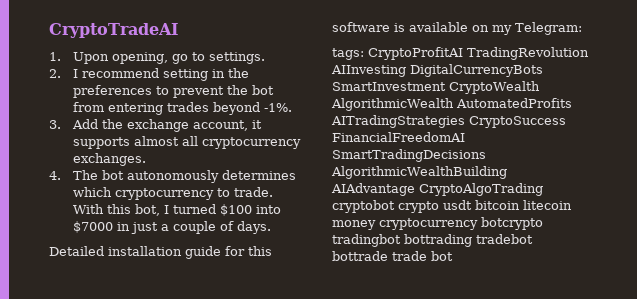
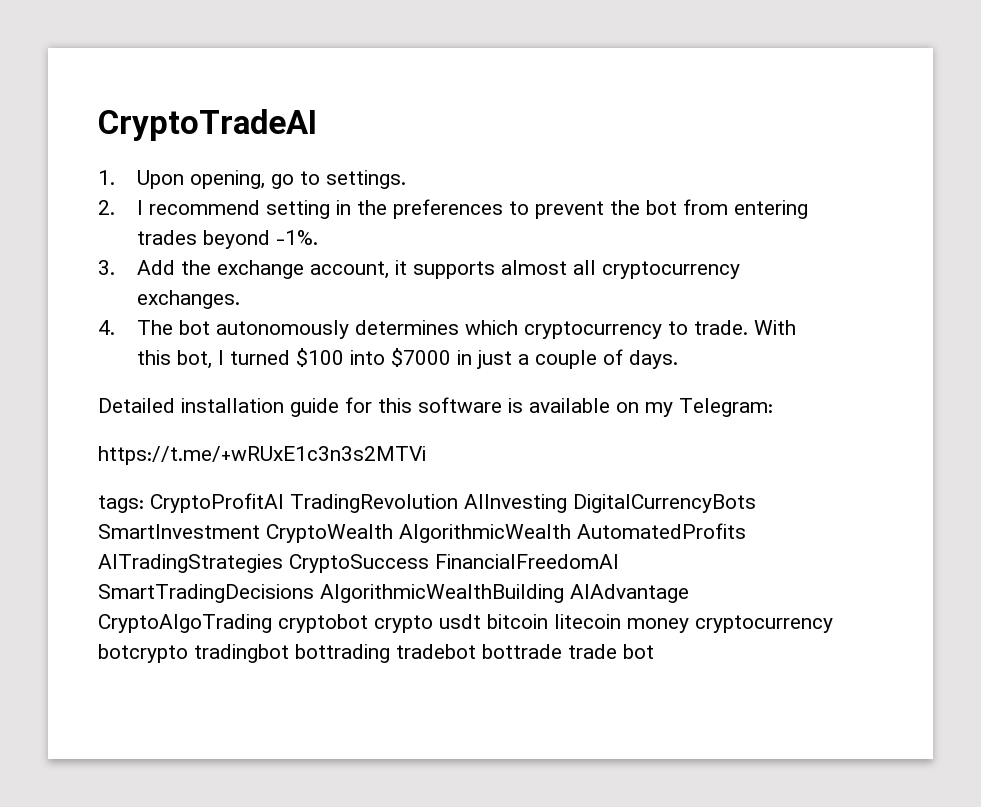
+ https://t.me/+wRUxE1c3n3s2MTVi

